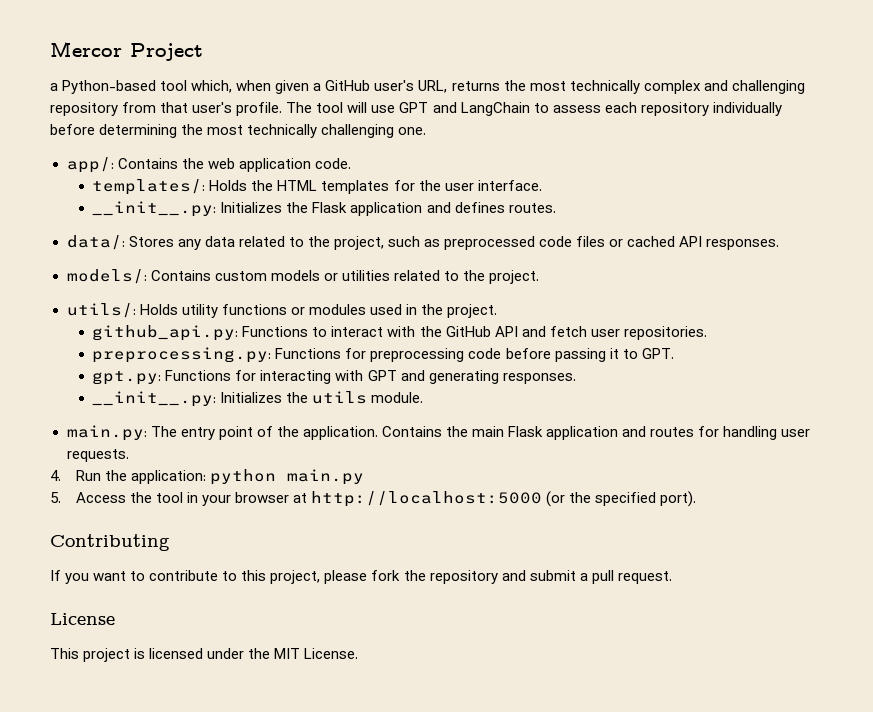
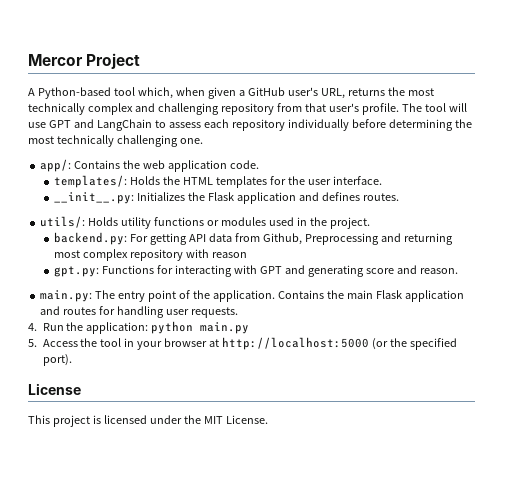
- a Python-based tool which, when given a GitHub user's URL, returns the most technically complex and challenging repository from that user's profile.
+ A Python-based tool which, when given a GitHub user's URL, returns the most technically complex and challenging repository from that user's profile.
- data/: Stores any data related to the project, such as preprocessed code files or cached API responses.
- models/: Contains custom models or utilities related to the project.
- github_api.py: Functions to interact with the GitHub API and fetch user repositories.
- preprocessing.py: Functions for preprocessing code before passing it to GPT.
+ backend.py: For getting API data from Github, Preprocessing and returning most complex repository with reason
- gpt.py: Functions for interacting with GPT and generating responses.
- __init__.py: Initializes the utils module.
+ gpt.py: Functions for interacting with GPT and generating score and reason.
- Contributing
- If you want to contribute to this project, please fork the repository and submit a pull request.

